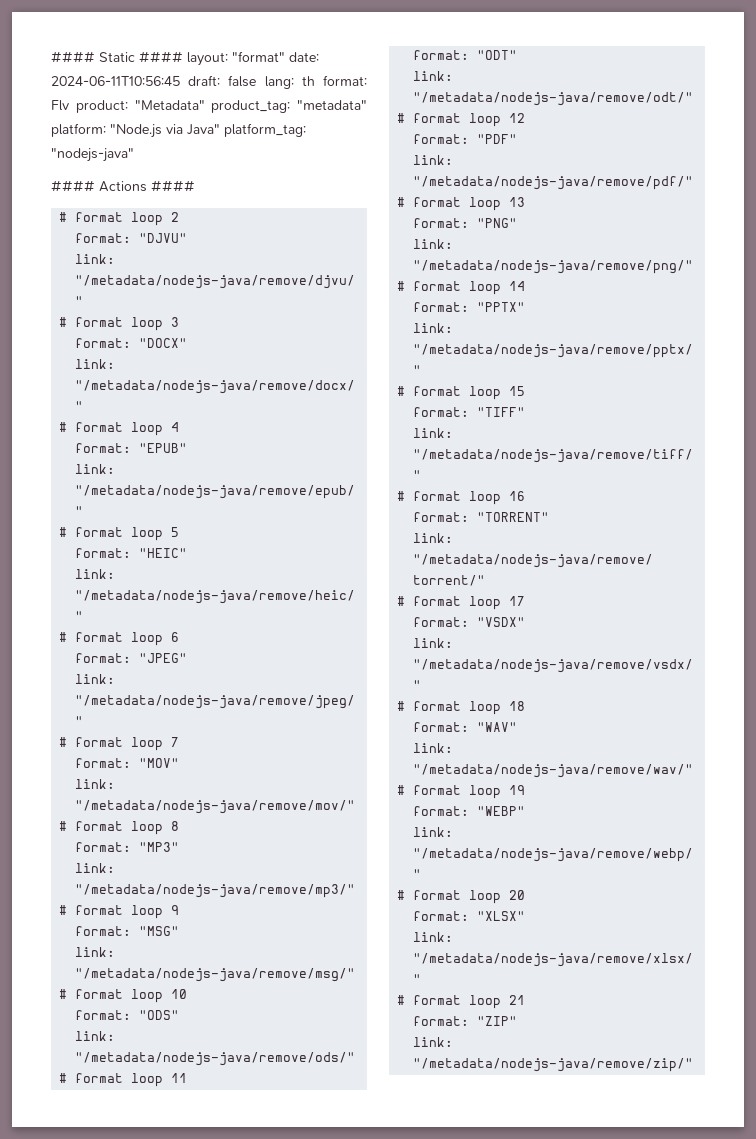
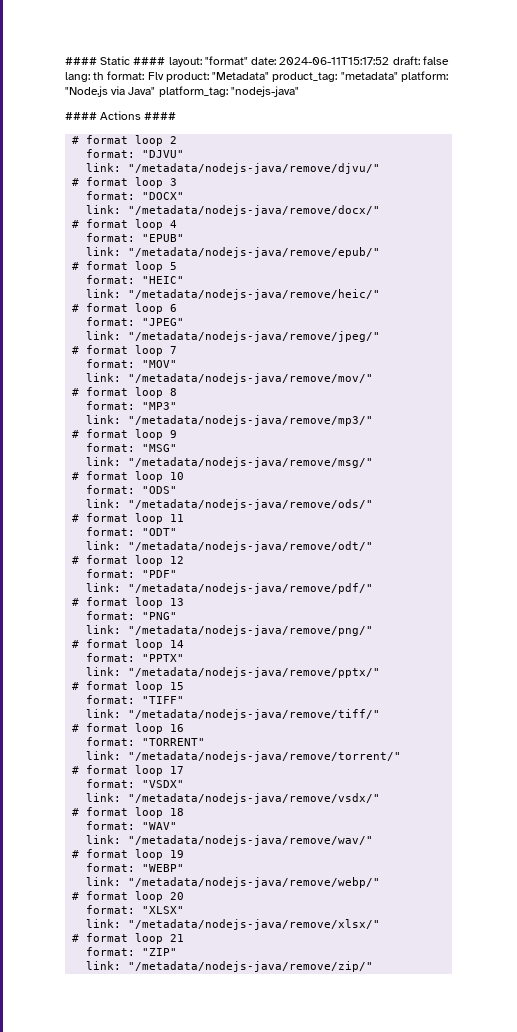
- #### Static #### layout: "format" date: 2024-06-11T10:56:45 draft: false lang: th format: Flv product: "Metadata" product_tag: "metadata" platform: "Node.js via Java" platform_tag: "nodejs-java"
+ #### Static #### layout: "format" date: 2024-06-11T15:17:52 draft: false lang: th format: Flv product: "Metadata" product_tag: "metadata" platform: "Node.js via Java" platform_tag: "nodejs-java"

